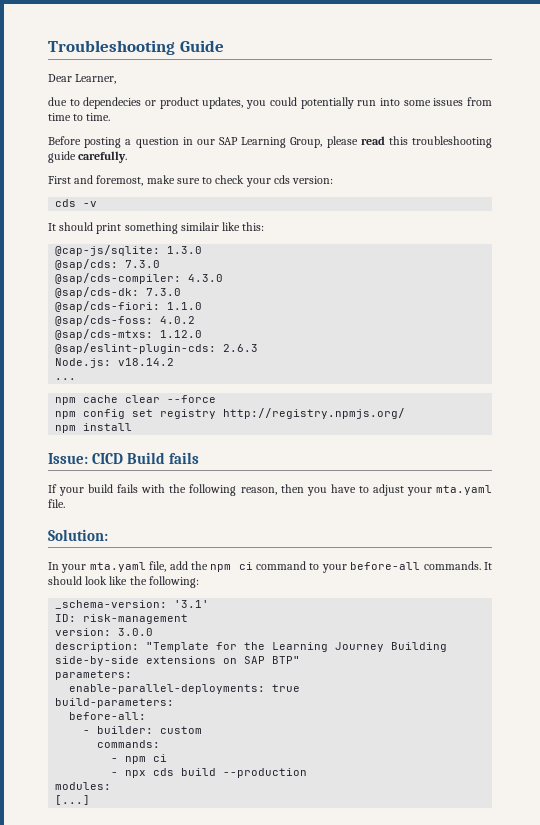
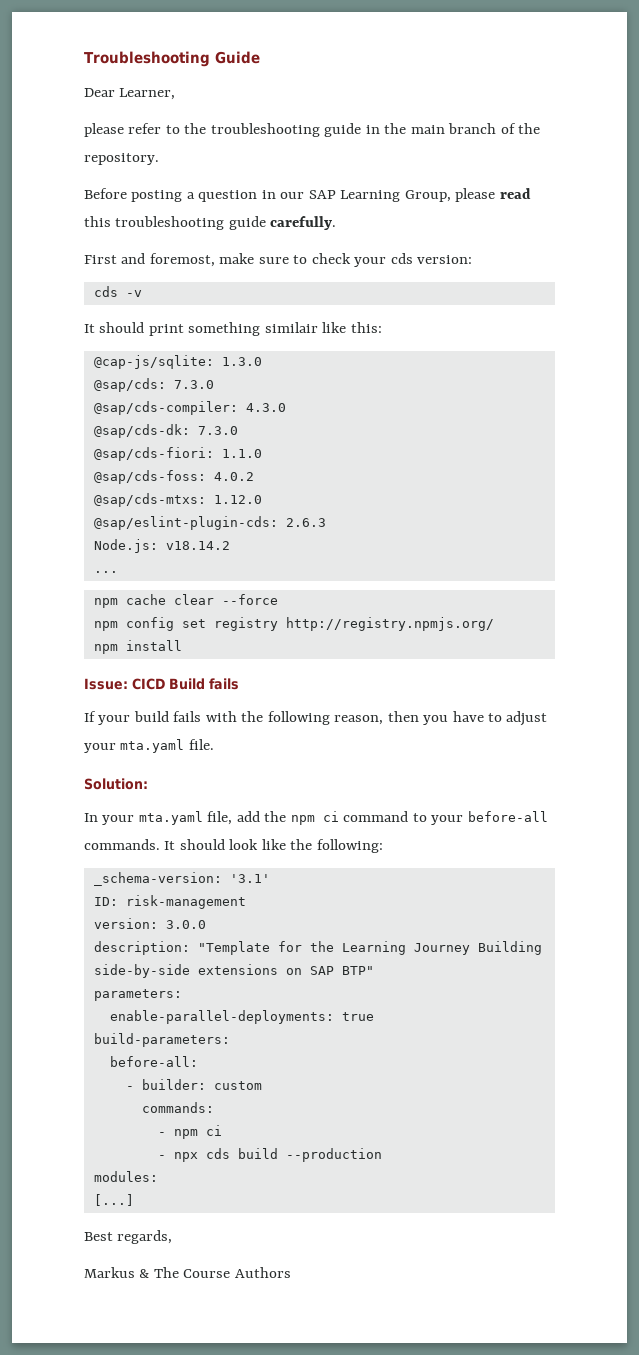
- due to dependecies or product updates, you could potentially run into some issues from time to time.
+ please refer to the troubleshooting guide in the main branch of the repository.
+ Best regards,
+ Markus & The Course Authors

